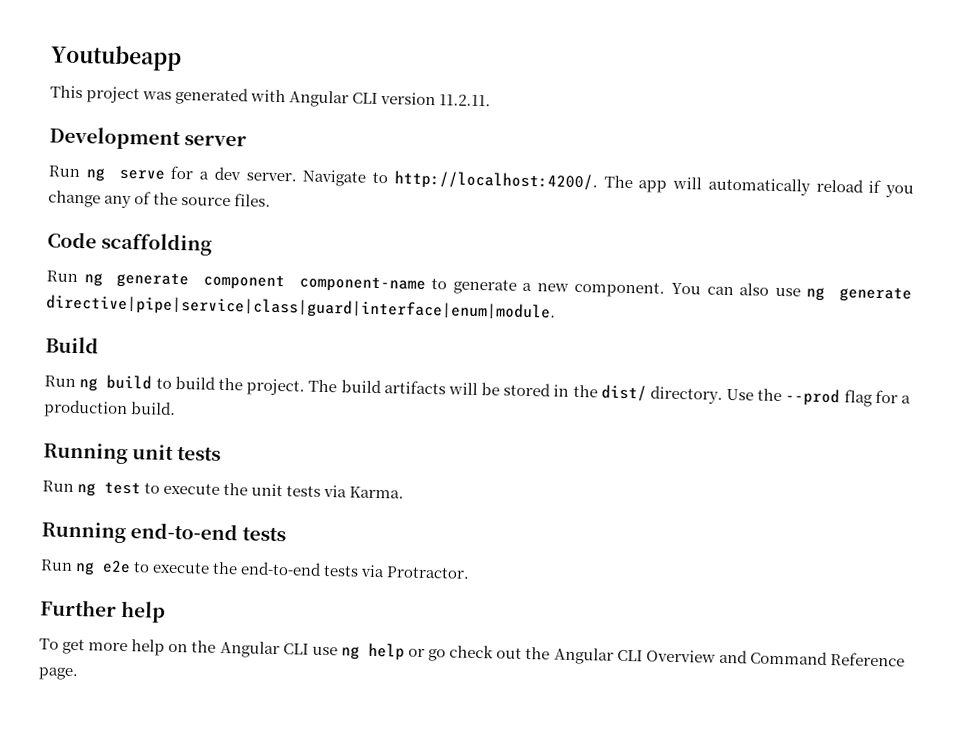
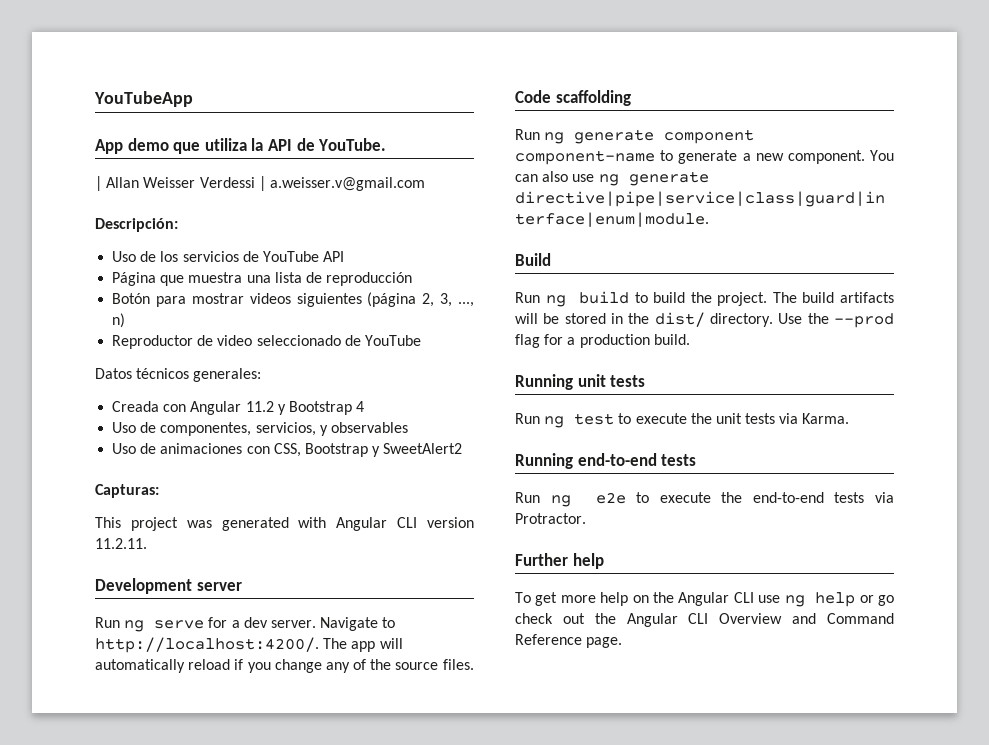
- Youtubeapp
+ YouTubeApp
+ App demo que utiliza la API de YouTube.
+ | Allan Weisser Verdessi | a.weisser.v@gmail.com
+ Descripción:
+ Uso de los servicios de YouTube API
+ Página que muestra una lista de reproducción
+ Botón para mostrar videos siguientes (página 2, 3, ..., n)
+ Reproductor de video seleccionado de YouTube
+ Datos técnicos generales:
+ Creada con Angular 11.2 y Bootstrap 4
+ Uso de componentes, servicios, y observables
+ Uso de animaciones con CSS, Bootstrap y SweetAlert2
+ Capturas:

